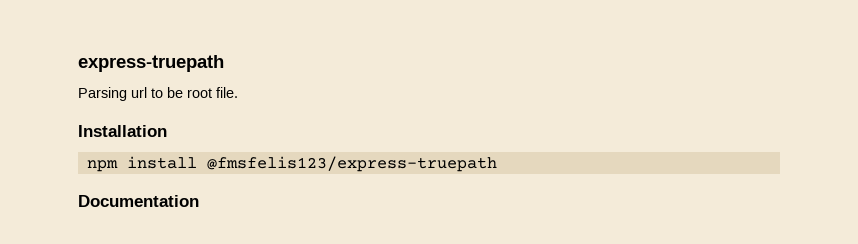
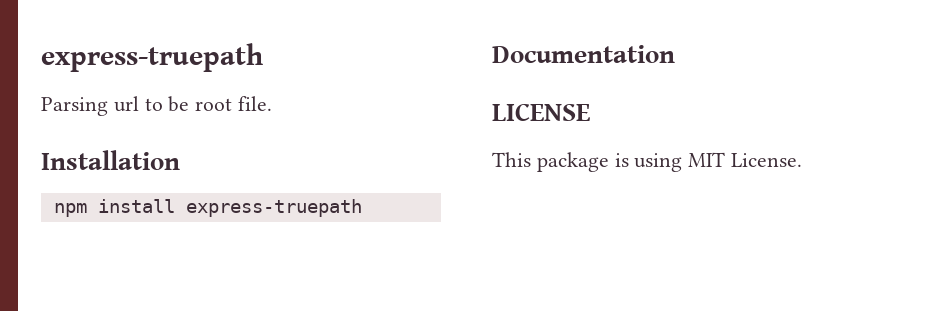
- npm install @fmsfelis123/express-truepath
+ npm install express-truepath
+ LICENSE
+ This package is using MIT License.

